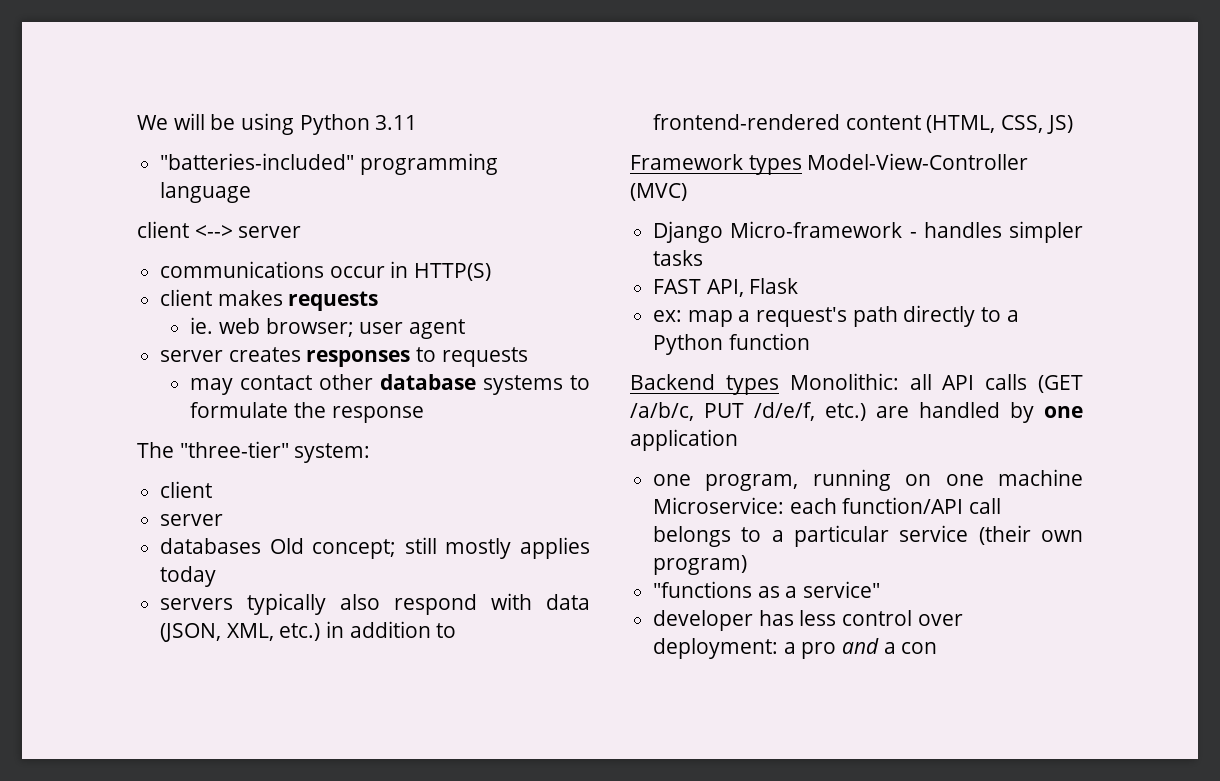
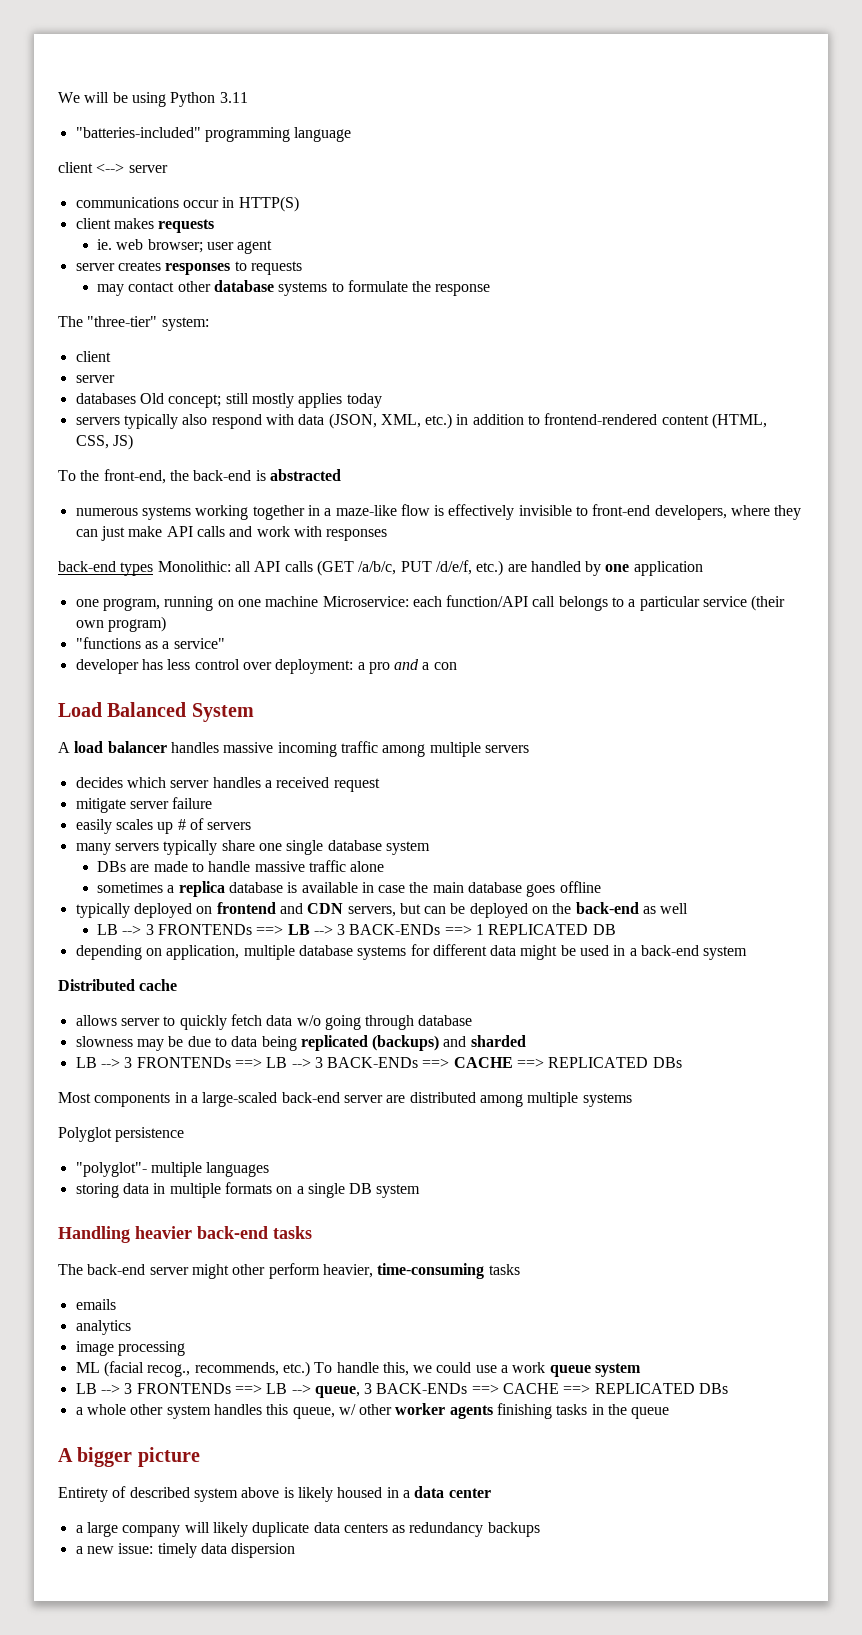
- Framework types Model-View-Controller (MVC)
- Django Micro-framework - handles simpler tasks
- FAST API, Flask
- ex: map a request's path directly to a Python function
- Backend types Monolithic: all API calls (GET /a/b/c, PUT /d/e/f, etc.) are handled by one application
+ To the front-end, the back-end is abstracted
+ numerous systems working together in a maze-like flow is effectively invisible to front-end developers, where they can just make API calls and work with responses
+ back-end types Monolithic: all API calls (GET /a/b/c, PUT /d/e/f, etc.) are handled by one application
+ Load Balanced System
+ A load balancer handles massive incoming traffic among multiple servers
+ decides which server handles a received request
+ mitigate server failure
+ easily scales up # of servers
+ many servers typically share one single database system
+ DBs are made to handle massive traffic alone
+ sometimes a replica database is available in case the main database goes offline
+ typically deployed on frontend and CDN servers, but can be deployed on the back-end as well
+ LB --> 3 FRONTENDs ==> LB --> 3 BACK-ENDs ==> 1 REPLICATED DB
+ depending on application, multiple database systems for different data might be used in a back-end system
+ Distributed cache
+ allows server to quickly fetch data w/o going through database
+ slowness may be due to data being replicated (backups) and sharded
+ LB --> 3 FRONTENDs ==> LB --> 3 BACK-ENDs ==> CACHE ==> REPLICATED DBs
+ Most components in a large-scaled back-end server are distributed among multiple systems
+ Polyglot persistence
+ "polyglot"- multiple languages
+ storing data in multiple formats on a single DB system
+ Handling heavier back-end tasks
+ The back-end server might other perform heavier, time-consuming tasks
+ emails
+ analytics
+ image processing
+ ML (facial recog., recommends, etc.) To handle this, we could use a work queue system
+ LB --> 3 FRONTENDs ==> LB --> queue, 3 BACK-ENDs ==> CACHE ==> REPLICATED DBs
+ a whole other system handles this queue, w/ other worker agents finishing tasks in the queue
+ A bigger picture
+ Entirety of described system above is likely housed in a data center
+ a large company will likely duplicate data centers as redundancy backups
+ a new issue: timely data dispersion

